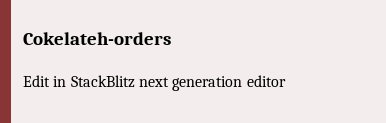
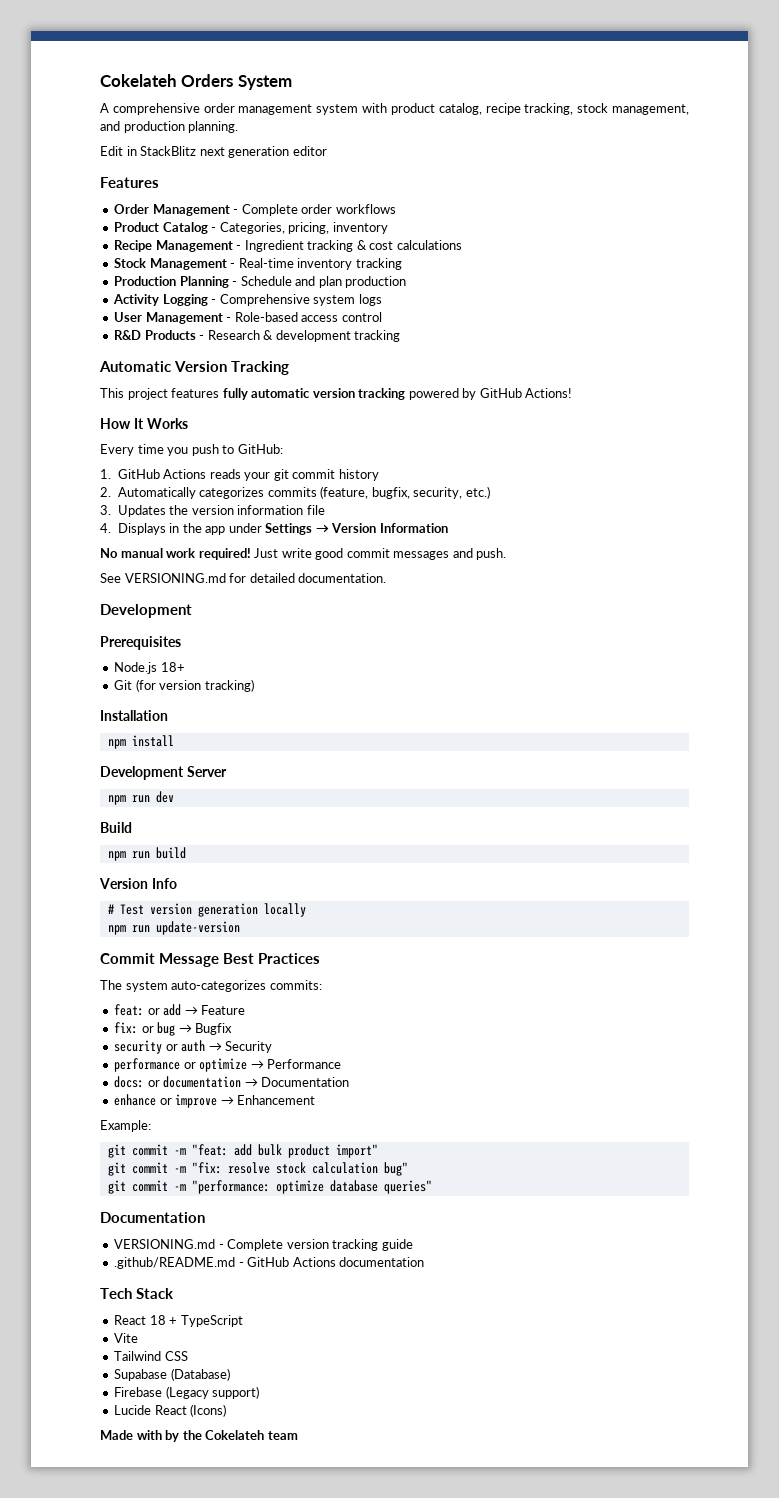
- Cokelateh-orders
+ Cokelateh Orders System
+ A comprehensive order management system with product catalog, recipe tracking, stock management, and production planning.
+ Features
+ Order Management - Complete order workflows
+ Product Catalog - Categories, pricing, inventory
+ Recipe Management - Ingredient tracking & cost calculations
+ Stock Management - Real-time inventory tracking
+ Production Planning - Schedule and plan production
+ Activity Logging - Comprehensive system logs
+ User Management - Role-based access control
+ R&D Products - Research & development tracking
+ Automatic Version Tracking
+ This project features fully automatic version tracking powered by GitHub Actions!
+ How It Works
+ Every time you push to GitHub:
+ 1. GitHub Actions reads your git commit history
+ 2. Automatically categorizes commits (feature, bugfix, security, etc.)
+ 3. Updates the version information file
+ 4. Displays in the app under Settings → Version Information
+ No manual work required! Just write good commit messages and push.
+ See VERSIONING.md for detailed documentation.
+ Development
+ Prerequisites
+ Node.js 18+
+ Git (for version tracking)
+ Installation
+ npm install
+ Development Server
+ npm run dev
+ Build
+ npm run build
+ Version Info
+ # Test version generation locally
+ npm run update-version
+ Commit Message Best Practices
+ The system auto-categorizes commits:
+ feat: or add → Feature
+ fix: or bug → Bugfix
+ security or auth → Security
+ performance or optimize → Performance
+ docs: or documentation → Documentation
+ enhance or improve → Enhancement
+ Example:
+ git commit -m "feat: add bulk product import"
+ git commit -m "fix: resolve stock calculation bug"
+ git commit -m "performance: optimize database queries"
+ Documentation
+ VERSIONING.md - Complete version tracking guide
+ .github/README.md - GitHub Actions documentation
+ Tech Stack
+ React 18 + TypeScript
+ Vite
+ Tailwind CSS
+ Supabase (Database)
+ Firebase (Legacy support)
+ Lucide React (Icons)
+ Made with by the Cokelateh team

